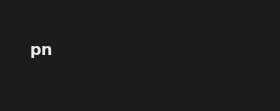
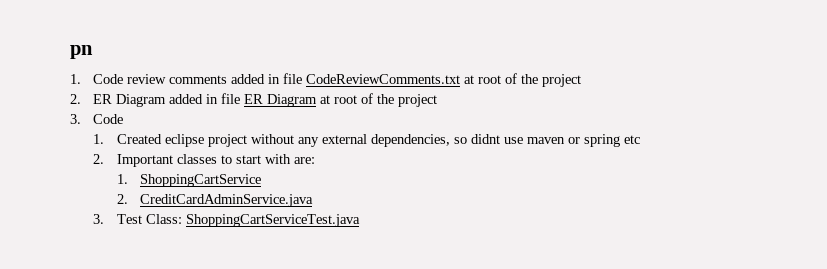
+ 1. Code review comments added in file CodeReviewComments.txt at root of the project
+ 2. ER Diagram added in file ER Diagram at root of the project
+ 3. Code
+ 1. Created eclipse project without any external dependencies, so didnt use maven or spring etc
+ 2. Important classes to start with are:
+ 1. ShoppingCartService
+ 2. CreditCardAdminService.java
+ 3. Test Class: ShoppingCartServiceTest.java

